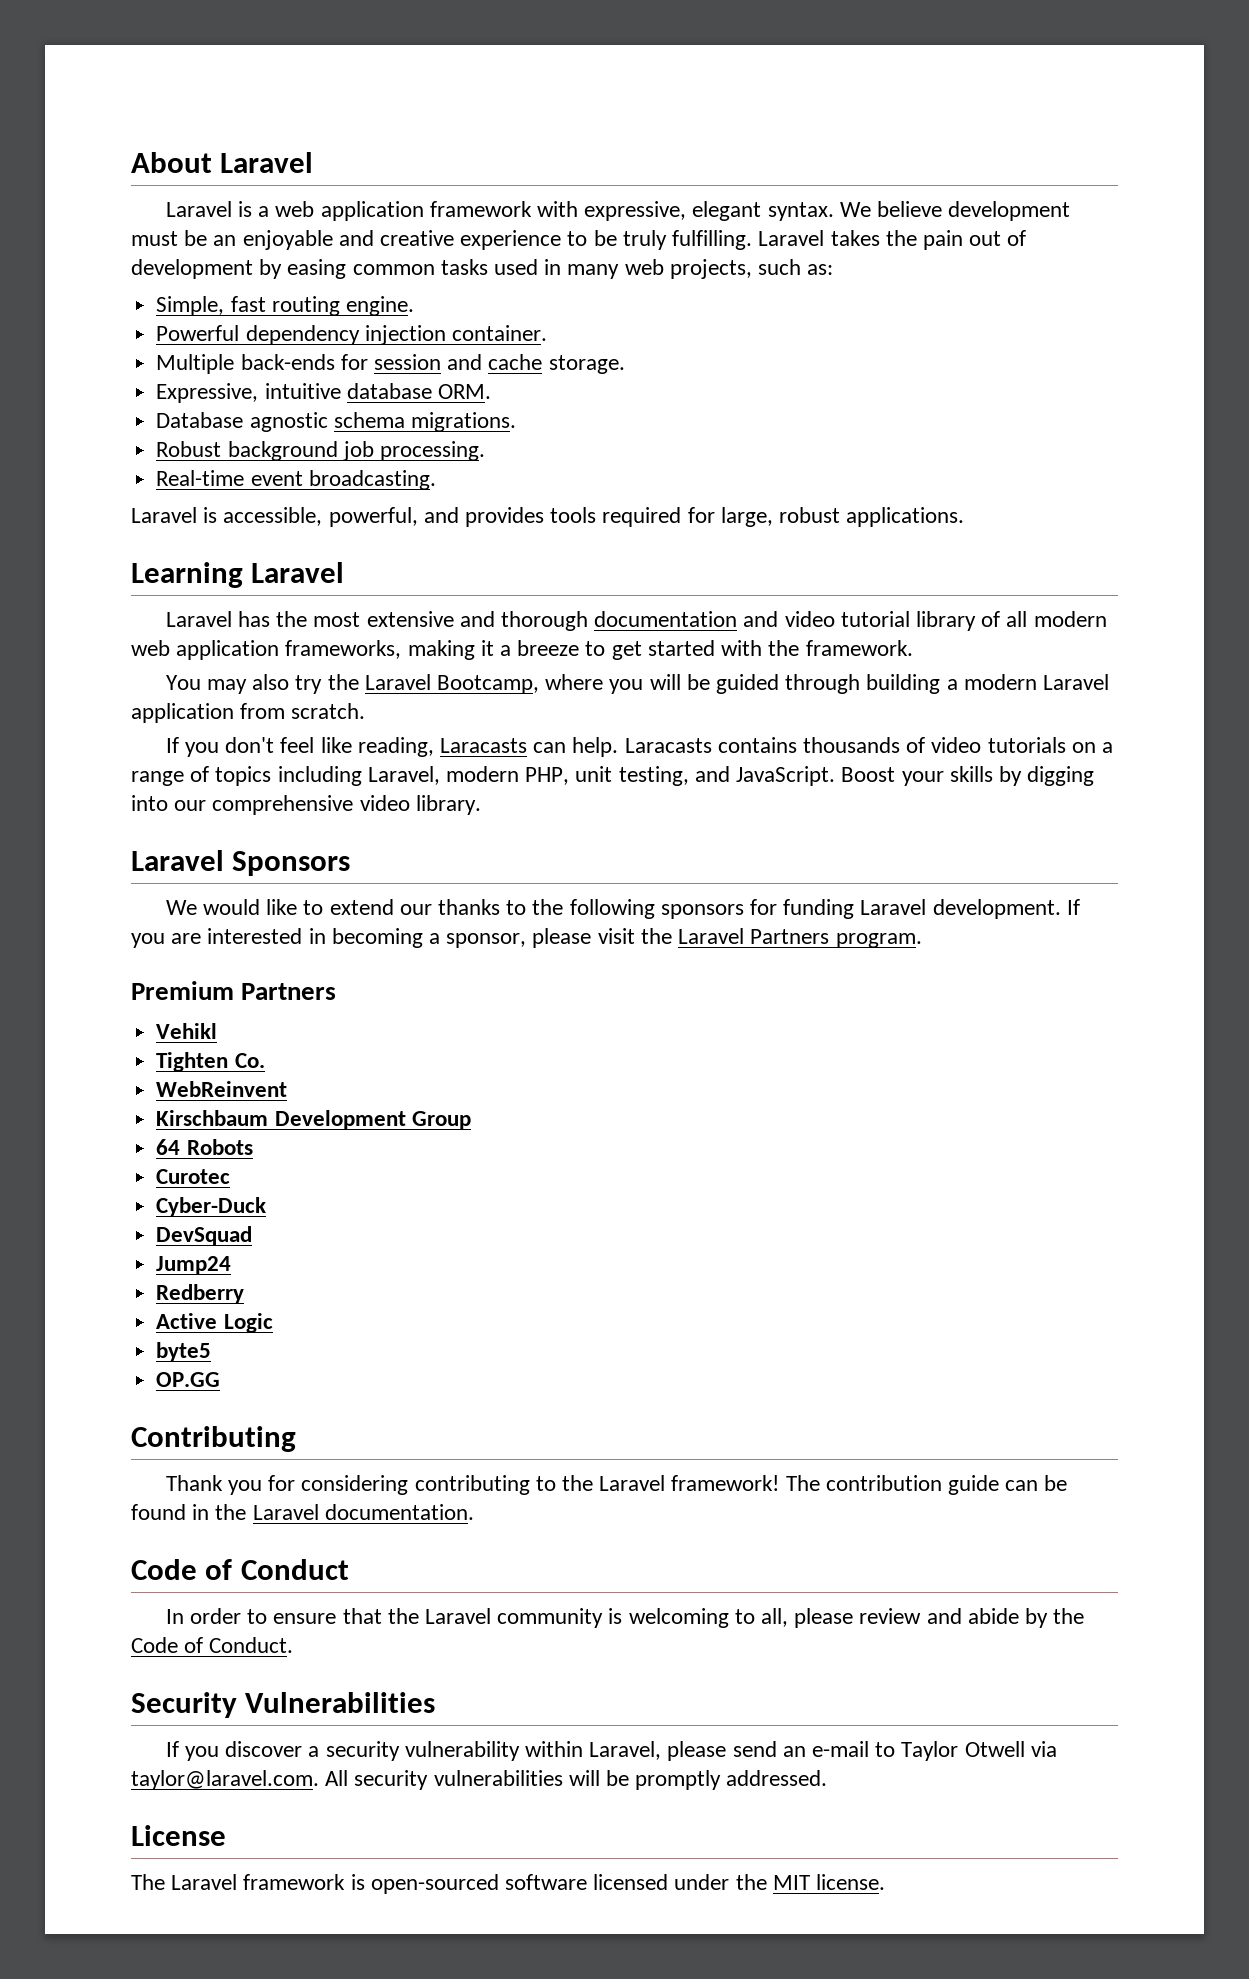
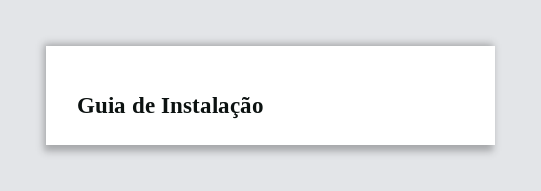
- About Laravel
- Laravel is a web application framework with expressive, elegant syntax. We believe development must be an enjoyable and creative experience to be truly fulfilling. Laravel takes the pain out of development by easing common tasks used in many web projects, such as:
- Simple, fast routing engine.
- Powerful dependency injection container.
- Multiple back-ends for session and cache storage.
- Expressive, intuitive database ORM.
- Database agnostic schema migrations.
- Robust background job processing.
- Real-time event broadcasting.
- Laravel is accessible, powerful, and provides tools required for large, robust applications.
- Learning Laravel
- Laravel has the most extensive and thorough documentation and video tutorial library of all modern web application frameworks, making it a breeze to get started with the framework.
- You may also try the Laravel Bootcamp, where you will be guided through building a modern Laravel application from scratch.
- If you don't feel like reading, Laracasts can help. Laracasts contains thousands of video tutorials on a range of topics including Laravel, modern PHP, unit testing, and JavaScript. Boost your skills by digging into our comprehensive video library.
- Laravel Sponsors
- We would like to extend our thanks to the following sponsors for funding Laravel development. If you are interested in becoming a sponsor, please visit the Laravel Partners program.
- Premium Partners
- Vehikl
- Tighten Co.
- WebReinvent
- Kirschbaum Development Group
- 64 Robots
- Curotec
- Cyber-Duck
- DevSquad
- Jump24
- Redberry
- Active Logic
- byte5
- OP.GG
- Contributing
- Thank you for considering contributing to the Laravel framework! The contribution guide can be found in the Laravel documentation.
- Code of Conduct
- In order to ensure that the Laravel community is welcoming to all, please review and abide by the Code of Conduct.
- Security Vulnerabilities
- If you discover a security vulnerability within Laravel, please send an e-mail to Taylor Otwell via taylor@laravel.com. All security vulnerabilities will be promptly addressed.
- License
- The Laravel framework is open-sourced software licensed under the MIT license.
+ Guia de Instalação

